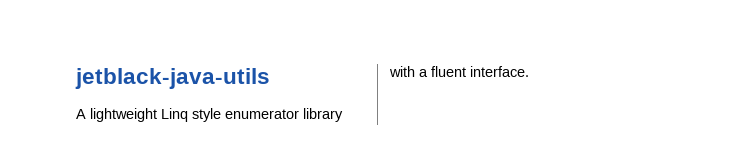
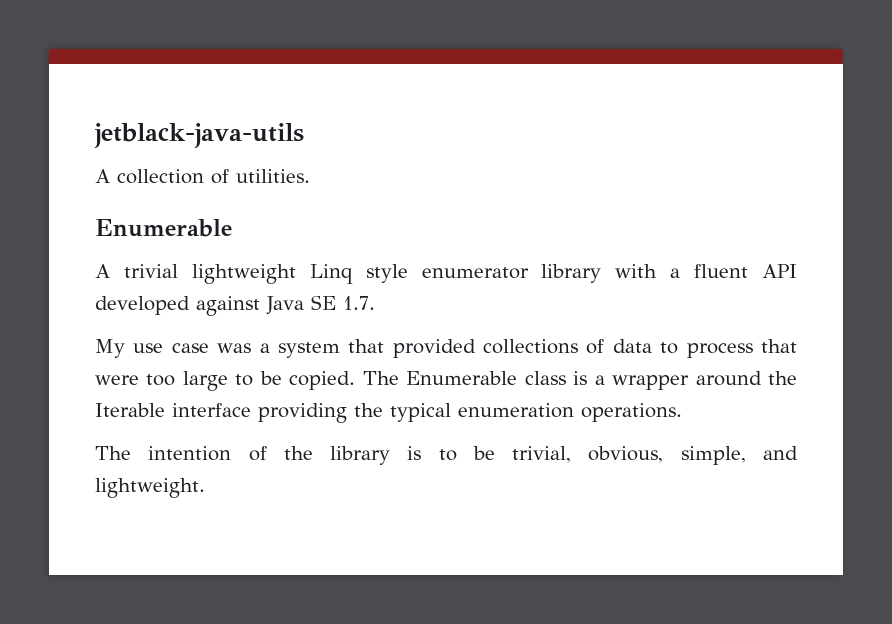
- A lightweight Linq style enumerator library with a fluent interface.
+ A collection of utilities.
+ Enumerable
+ A trivial lightweight Linq style enumerator library with a fluent API developed against Java SE 1.7.
+ My use case was a system that provided collections of data to process that were too large to be copied. The Enumerable class is a wrapper around the Iterable interface providing the typical enumeration operations.
+ The intention of the library is to be trivial, obvious, simple, and lightweight.

